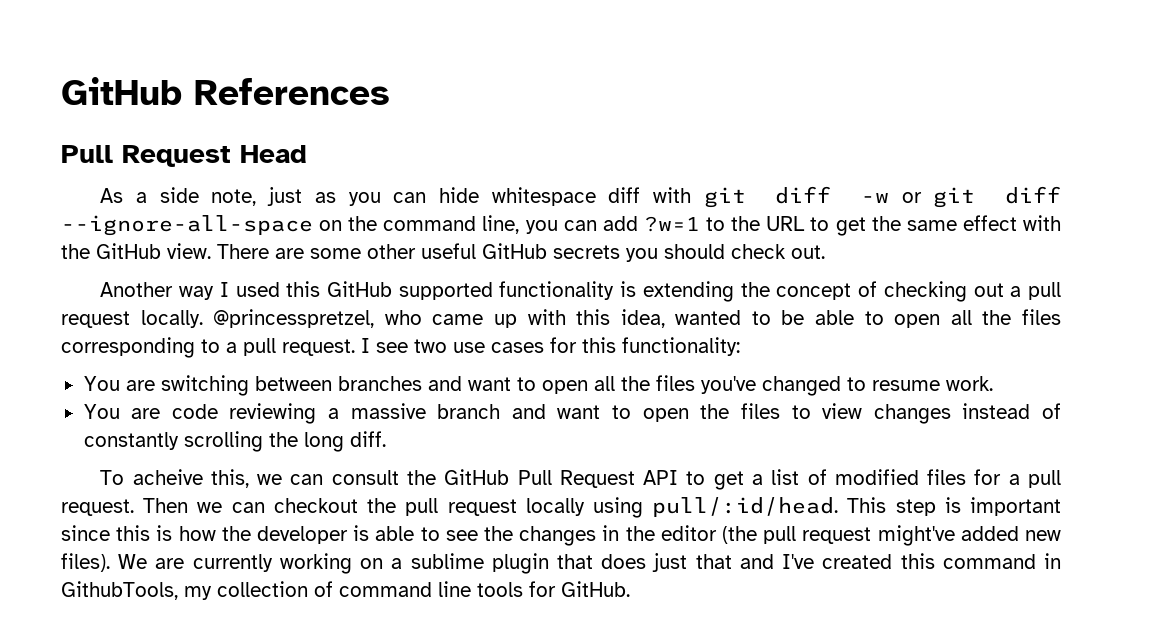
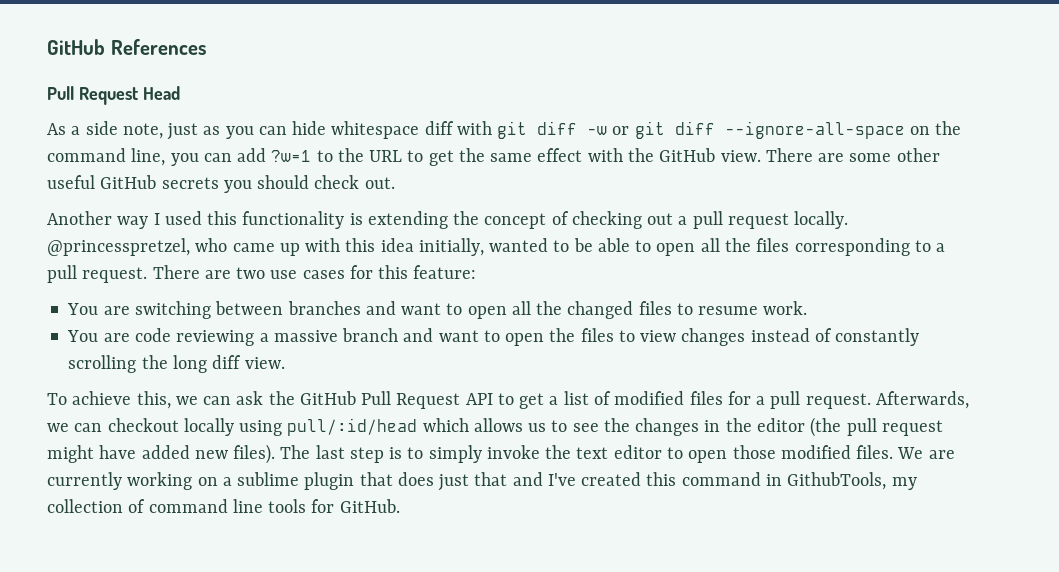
- Another way I used this GitHub supported functionality is extending the concept of checking out a pull request locally.
+ Another way I used this functionality is extending the concept of checking out a pull request locally.
- @princesspretzel, who came up with this idea, wanted to be able to open all the files corresponding to a pull request.
+ @princesspretzel, who came up with this idea initially, wanted to be able to open all the files corresponding to a pull request.
- I see two use cases for this functionality:
+ There are two use cases for this feature:
- You are switching between branches and want to open all the files you've changed to resume work.
+ You are switching between branches and want to open all the changed files to resume work.
- You are code reviewing a massive branch and want to open the files to view changes instead of constantly scrolling the long diff.
+ You are code reviewing a massive branch and want to open the files to view changes instead of constantly scrolling the long diff view.
- To acheive this, we can consult the GitHub Pull Request API to get a list of modified files for a pull request.
+ To achieve this, we can ask the GitHub Pull Request API to get a list of modified files for a pull request.
- Then we can checkout the pull request locally using pull/:id/head. This step is important since this is how the developer is able to see the changes in the editor (the pull request might've added new files).
+ Afterwards, we can checkout locally using pull/:id/head which allows us to see the changes in the editor (the pull request might have added new files).
+ The last step is to simply invoke the text editor to open those modified files.

